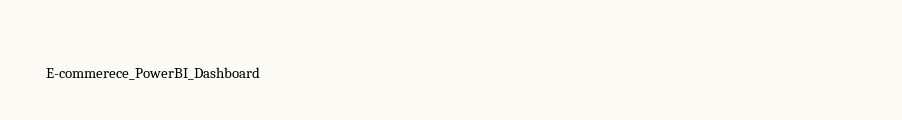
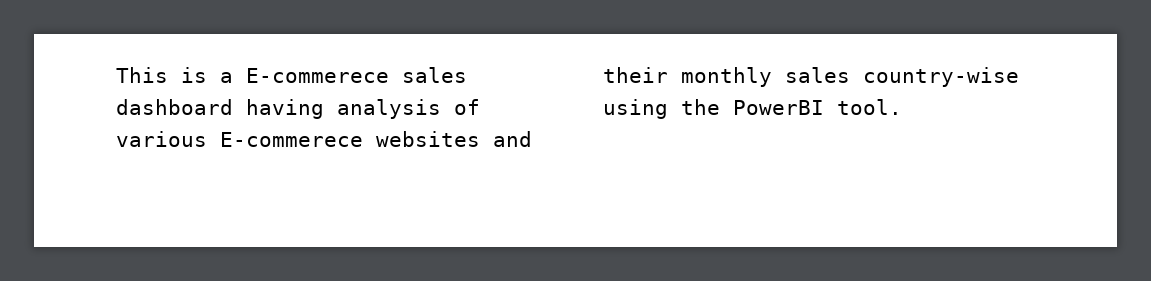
- E-commerece_PowerBI_Dashboard
+ This is a E-commerece sales dashboard having analysis of various E-commerece websites and their monthly sales country-wise using the PowerBI tool.

